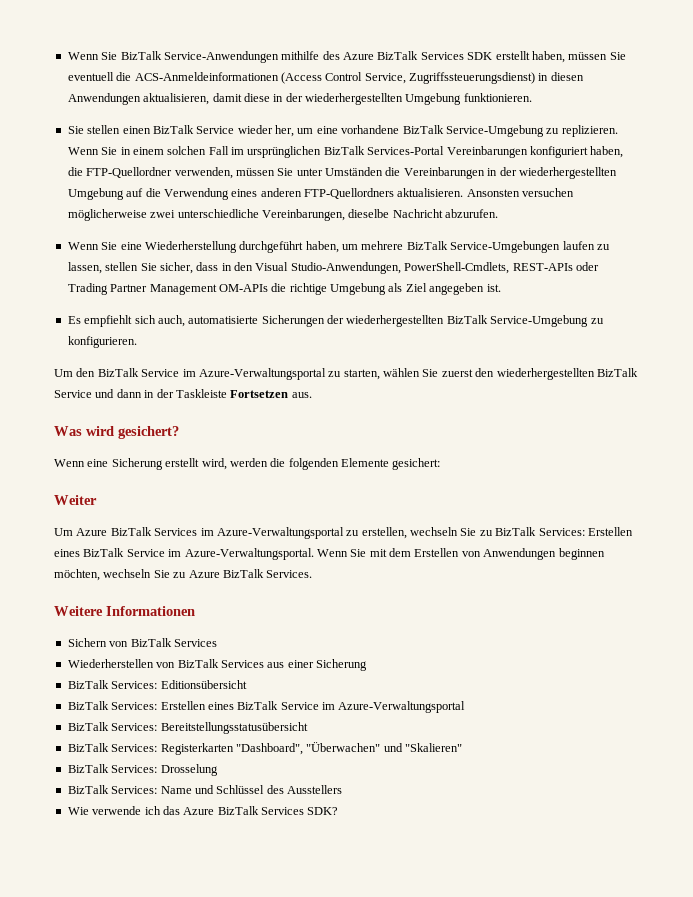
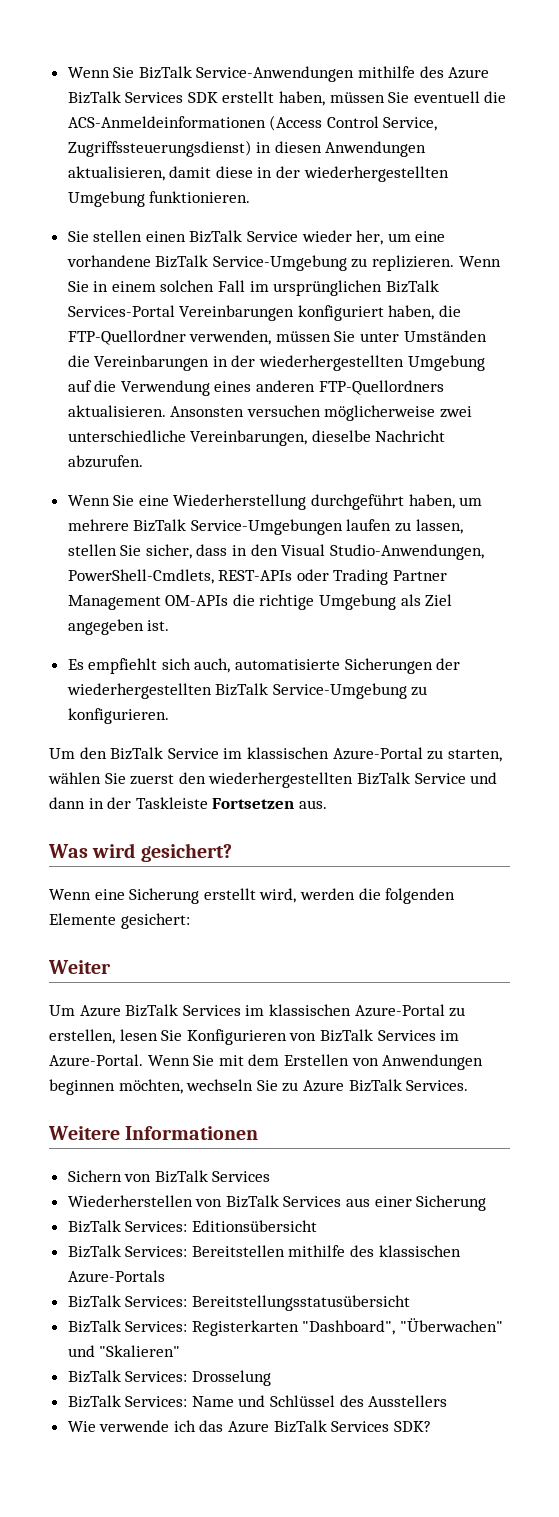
- Um den BizTalk Service im Azure-Verwaltungsportal zu starten, wählen Sie zuerst den wiederhergestellten BizTalk Service und dann in der Taskleiste Fortsetzen aus.
+ Um den BizTalk Service im klassischen Azure-Portal zu starten, wählen Sie zuerst den wiederhergestellten BizTalk Service und dann in der Taskleiste Fortsetzen aus.
- Um Azure BizTalk Services im Azure-Verwaltungsportal zu erstellen, wechseln Sie zu BizTalk Services: Erstellen eines BizTalk Service im Azure-Verwaltungsportal.
+ Um Azure BizTalk Services im klassischen Azure-Portal zu erstellen, lesen Sie Konfigurieren von BizTalk Services im Azure-Portal.
- BizTalk Services: Erstellen eines BizTalk Service im Azure-Verwaltungsportal
+ BizTalk Services: Bereitstellen mithilfe des klassischen Azure-Portals

